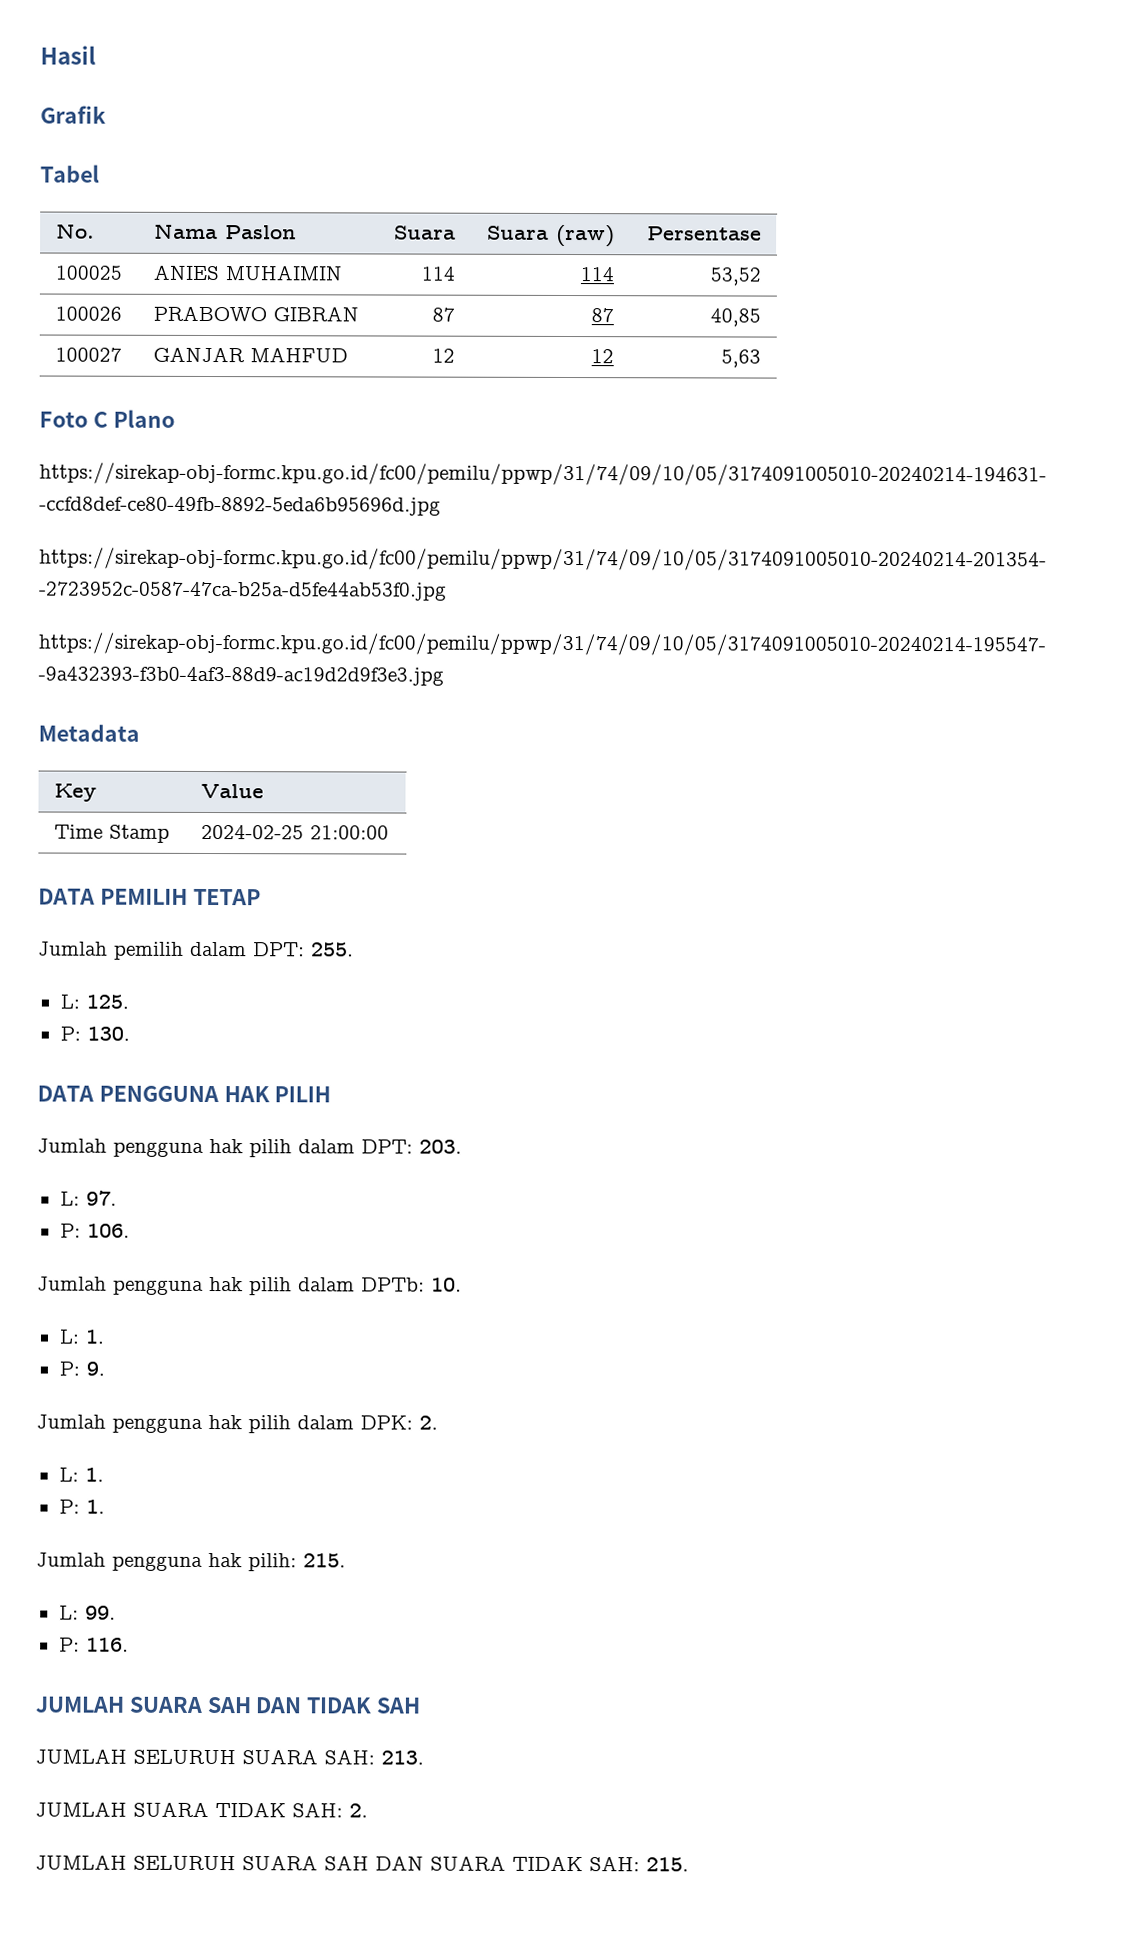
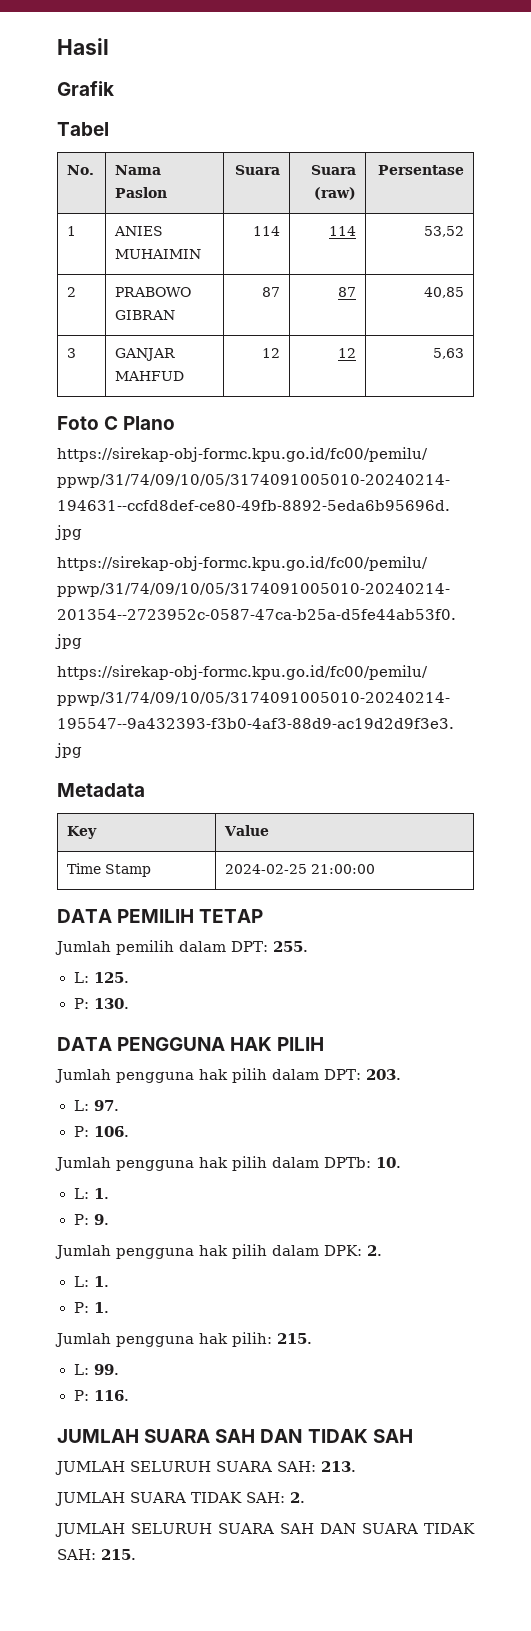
- 100025 | ANIES MUHAIMIN | 114 | 114 | 53,52
+ 1 | ANIES MUHAIMIN | 114 | 114 | 53,52
- 100026 | PRABOWO GIBRAN | 87 | 87 | 40,85
+ 2 | PRABOWO GIBRAN | 87 | 87 | 40,85
- 100027 | GANJAR MAHFUD | 12 | 12 | 5,63
+ 3 | GANJAR MAHFUD | 12 | 12 | 5,63

